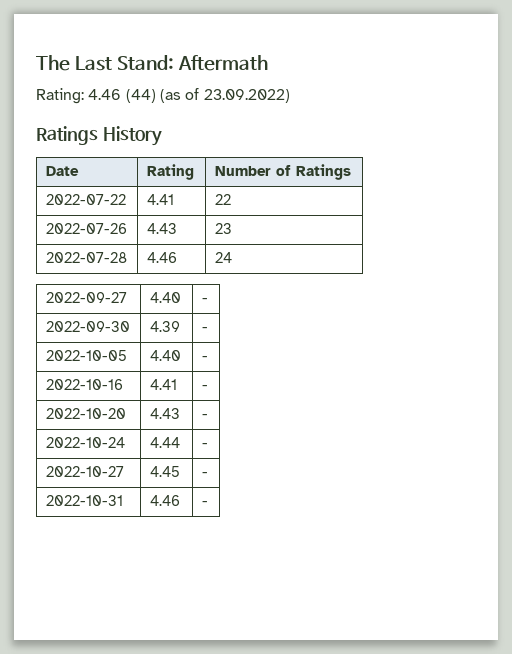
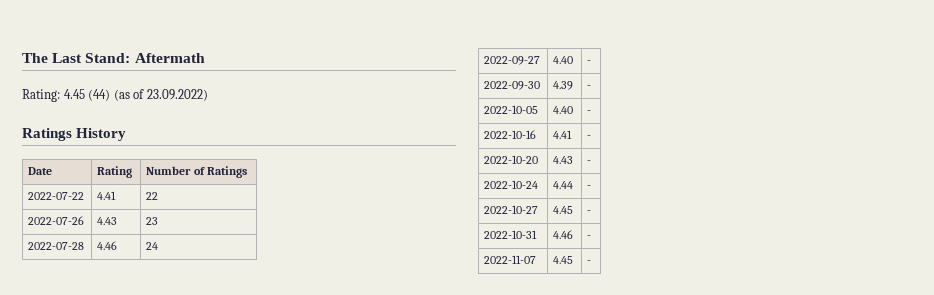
- Rating: 4.46 (44) (as of 23.09.2022)
+ Rating: 4.45 (44) (as of 23.09.2022)
+ 2022-11-07 | 4.45 | -

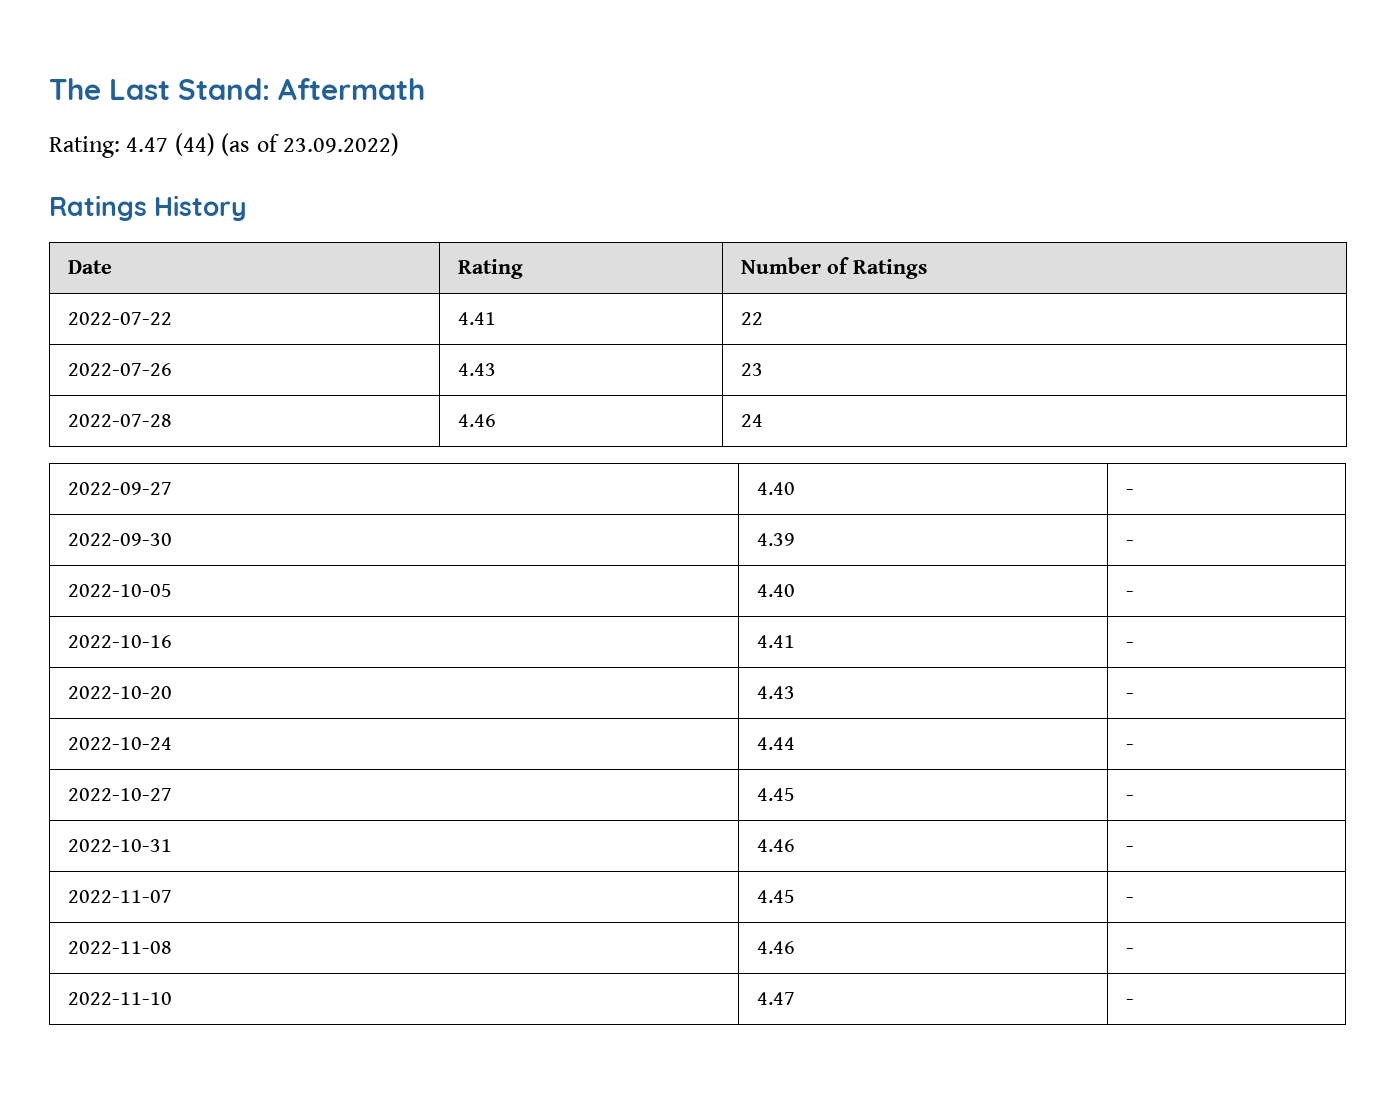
- Rating: 4.45 (44) (as of 23.09.2022)
+ Rating: 4.47 (44) (as of 23.09.2022)
+ 2022-11-08 | 4.46 | -
+ 2022-11-10 | 4.47 | -

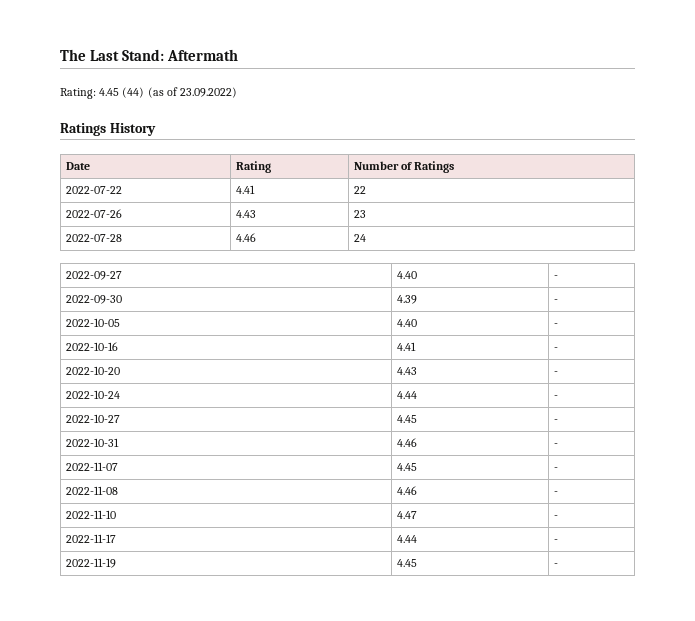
- Rating: 4.47 (44) (as of 23.09.2022)
+ Rating: 4.45 (44) (as of 23.09.2022)
+ 2022-11-17 | 4.44 | -
+ 2022-11-19 | 4.45 | -

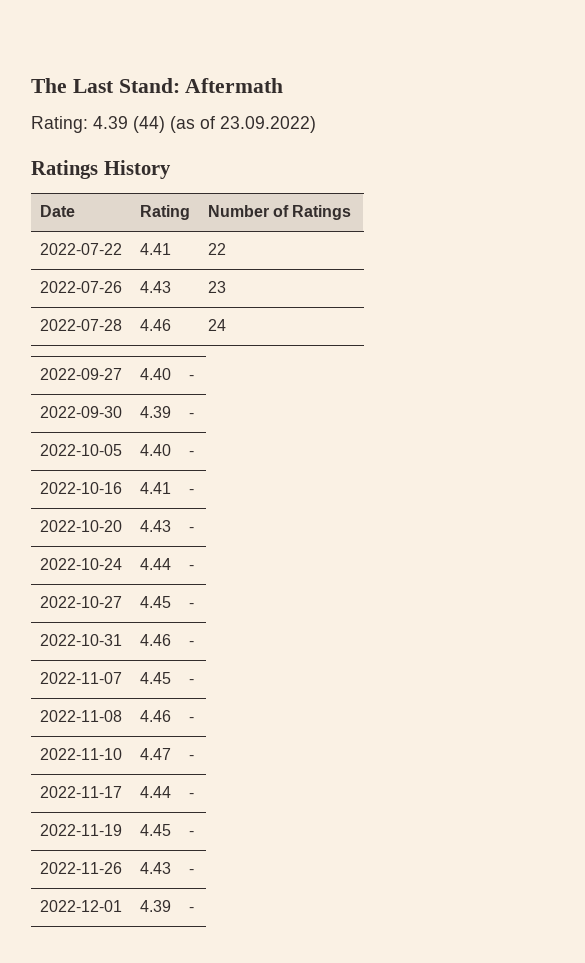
- Rating: 4.45 (44) (as of 23.09.2022)
+ Rating: 4.39 (44) (as of 23.09.2022)
+ 2022-11-26 | 4.43 | -
+ 2022-12-01 | 4.39 | -

